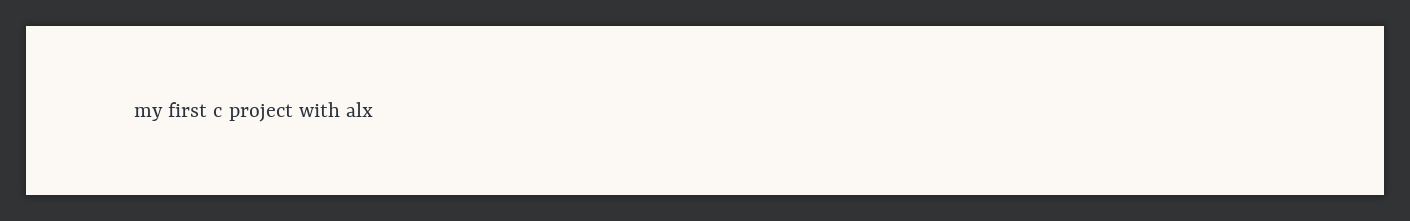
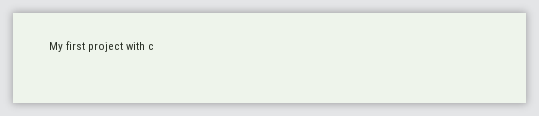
- my first c project with alx
+ My first project with c

